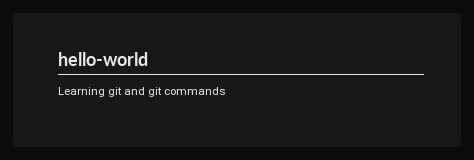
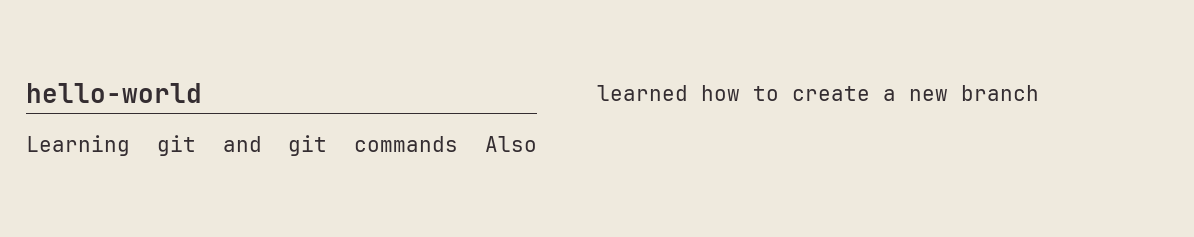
- Learning git and git commands
+ Learning git and git commands Also learned how to create a new branch

